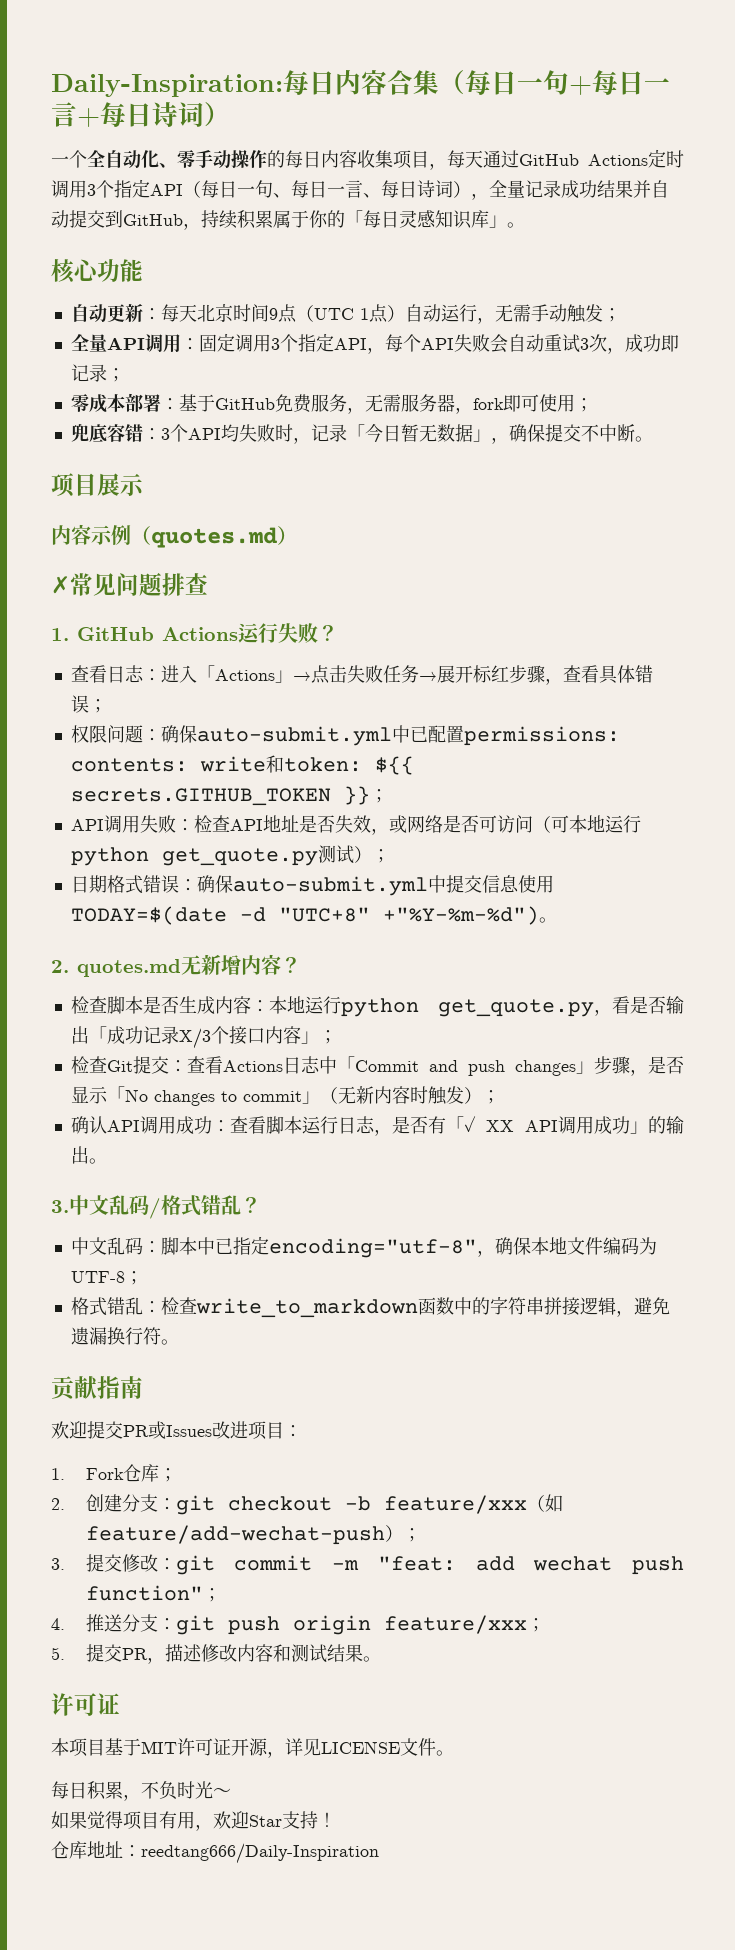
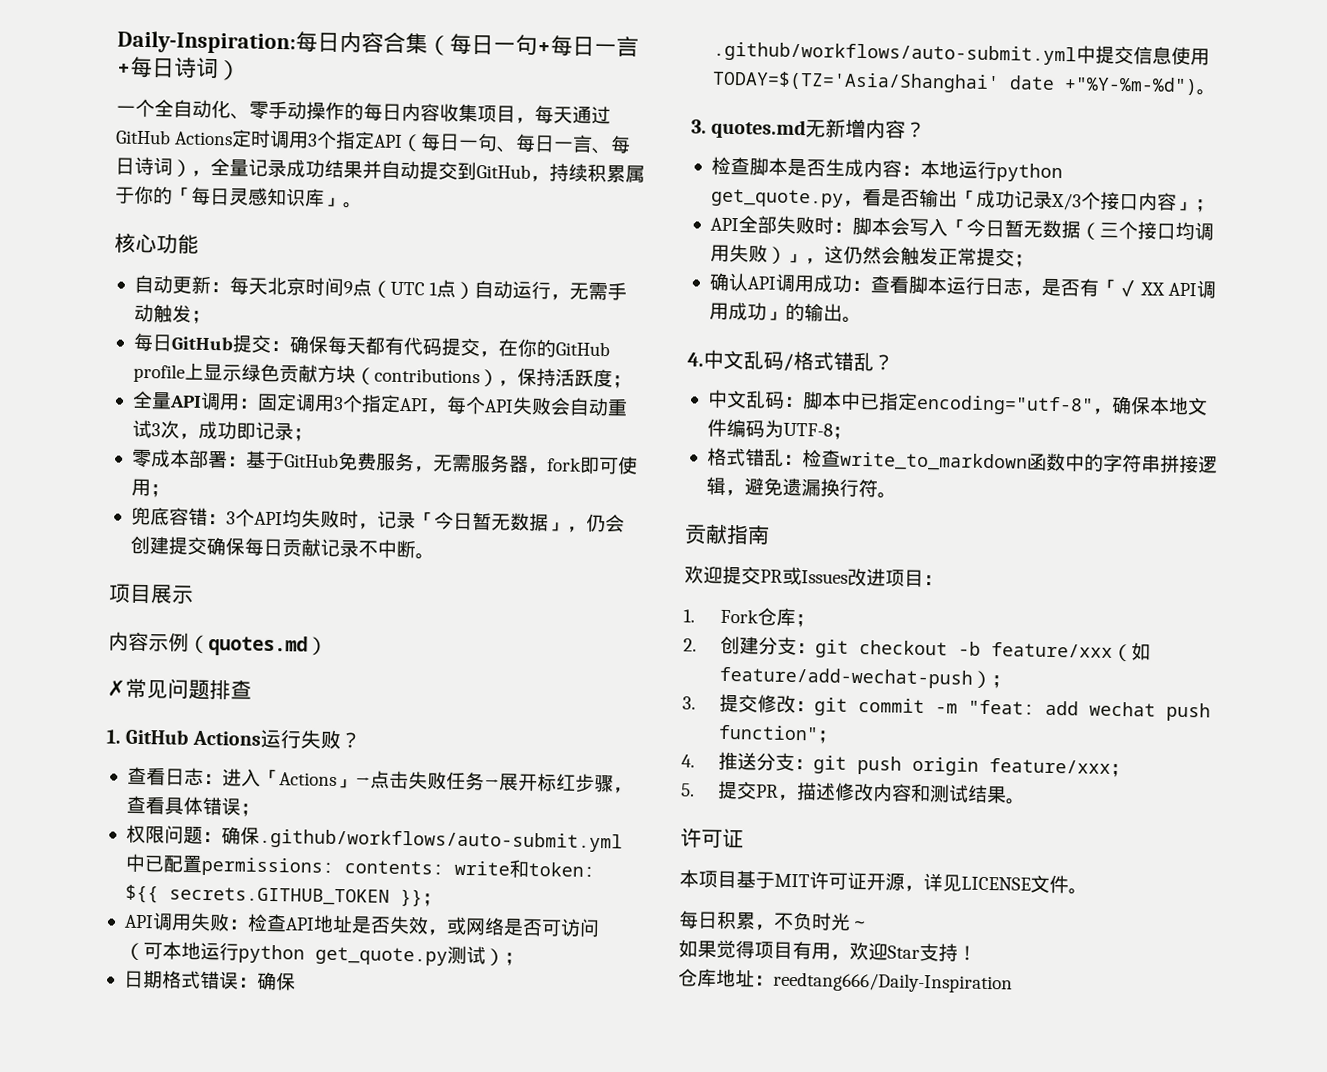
+ 每日GitHub提交：确保每天都有代码提交，在你的GitHub profile上显示绿色贡献方块（contributions），保持活跃度；
- 兜底容错：3个API均失败时，记录「今日暂无数据」，确保提交不中断。
+ 兜底容错：3个API均失败时，记录「今日暂无数据」，仍会创建提交确保每日贡献记录不中断。
- 权限问题：确保auto-submit.yml中已配置permissions: contents: write和token: ${{ secrets.GITHUB_TOKEN }}；
+ 权限问题：确保.github/workflows/auto-submit.yml中已配置permissions: contents: write和token: ${{ secrets.GITHUB_TOKEN }}；
- 日期格式错误：确保auto-submit.yml中提交信息使用TODAY=$(date -d "UTC+8" +"%Y-%m-%d")。
+ 日期格式错误：确保.github/workflows/auto-submit.yml中提交信息使用TODAY=$(TZ='Asia/Shanghai' date +"%Y-%m-%d")。
- 2. quotes.md无新增内容？
+ 3. quotes.md无新增内容？
- 检查Git提交：查看Actions日志中「Commit and push changes」步骤，是否显示「No changes to commit」（无新内容时触发）；
+ API全部失败时：脚本会写入「今日暂无数据（三个接口均调用失败）」，这仍然会触发正常提交；
- 3.中文乱码/格式错乱？
+ 4.中文乱码/格式错乱？

